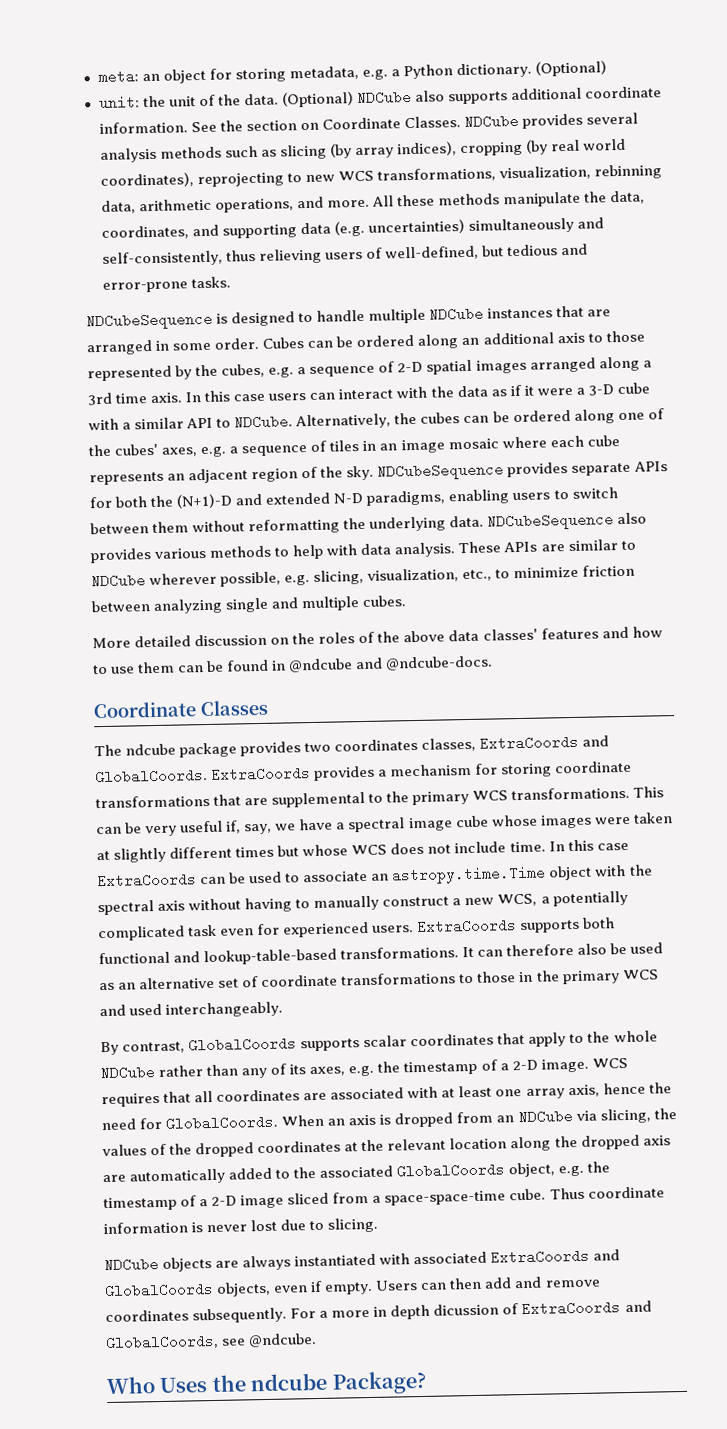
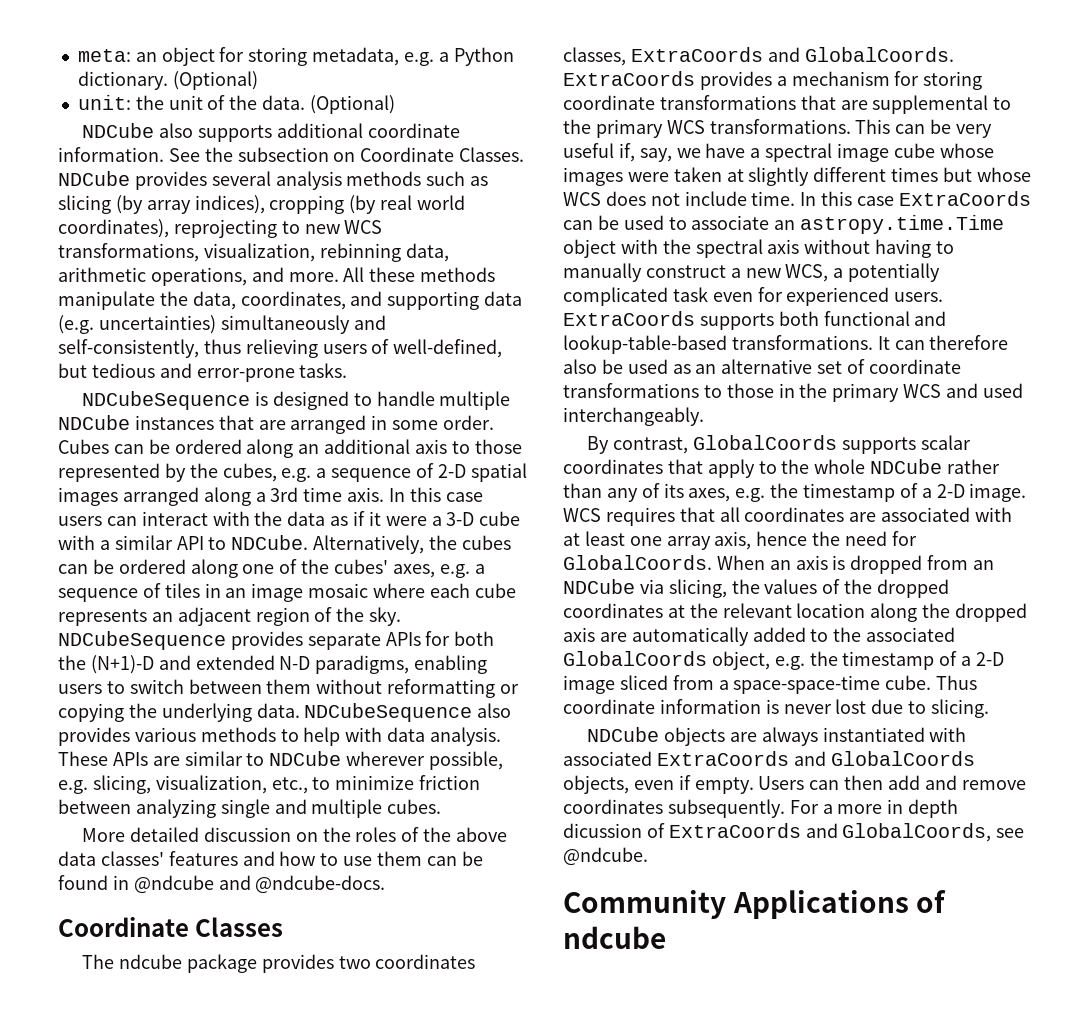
- unit: the unit of the data. (Optional) NDCube also supports additional coordinate information.
+ unit: the unit of the data. (Optional)
+ NDCube also supports additional coordinate information.
- See the section on Coordinate Classes.
+ See the subsection on Coordinate Classes.
- NDCubeSequence provides separate APIs for both the (N+1)-D and extended N-D paradigms, enabling users to switch between them without reformatting the underlying data.
+ NDCubeSequence provides separate APIs for both the (N+1)-D and extended N-D paradigms, enabling users to switch between them without reformatting or copying the underlying data.
- Who Uses the ndcube Package?
+ Community Applications of ndcube

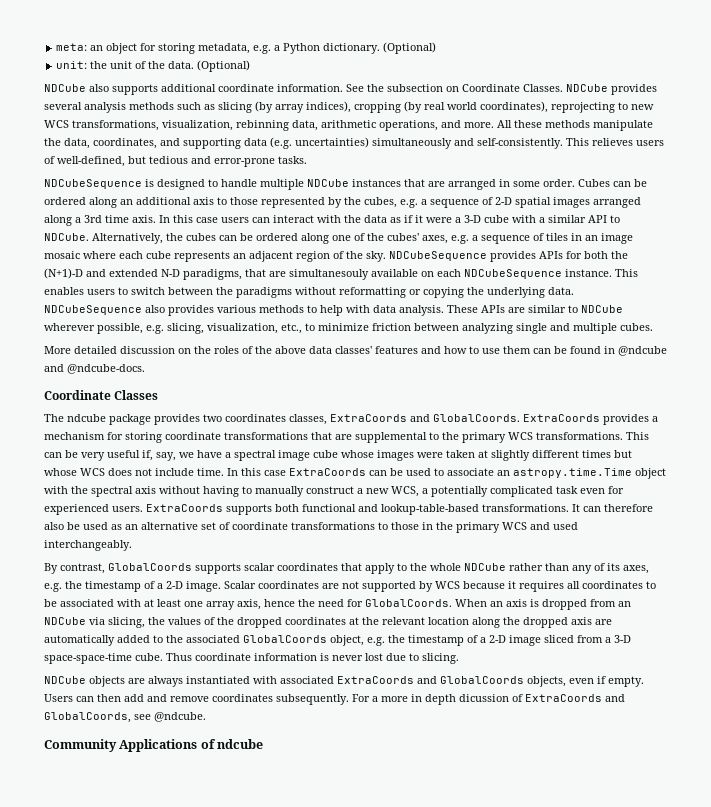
- All these methods manipulate the data, coordinates, and supporting data (e.g. uncertainties) simultaneously and self-consistently, thus relieving users of well-defined, but tedious and error-prone tasks.
+ All these methods manipulate the data, coordinates, and supporting data (e.g. uncertainties) simultaneously and self-consistently. This relieves users of well-defined, but tedious and error-prone tasks.
- NDCubeSequence provides separate APIs for both the (N+1)-D and extended N-D paradigms, enabling users to switch between them without reformatting or copying the underlying data.
+ NDCubeSequence provides APIs for both the (N+1)-D and extended N-D paradigms, that are simultanesouly available on each NDCubeSequence instance. This enables users to switch between the paradigms without reformatting or copying the underlying data.
- WCS requires that all coordinates are associated with at least one array axis, hence the need for GlobalCoords.
+ Scalar coordinates are not supported by WCS because it requires all coordinates to be associated with at least one array axis, hence the need for GlobalCoords.
- When an axis is dropped from an NDCube via slicing, the values of the dropped coordinates at the relevant location along the dropped axis are automatically added to the associated GlobalCoords object, e.g. the timestamp of a 2-D image sliced from a space-space-time cube.
+ When an axis is dropped from an NDCube via slicing, the values of the dropped coordinates at the relevant location along the dropped axis are automatically added to the associated GlobalCoords object, e.g. the timestamp of a 2-D image sliced from a 3-D space-space-time cube.

